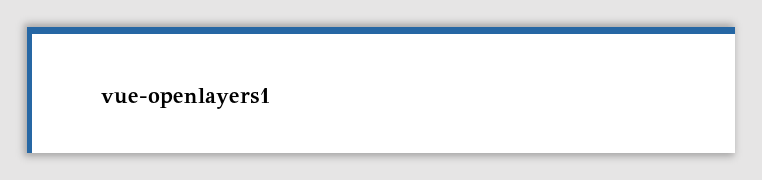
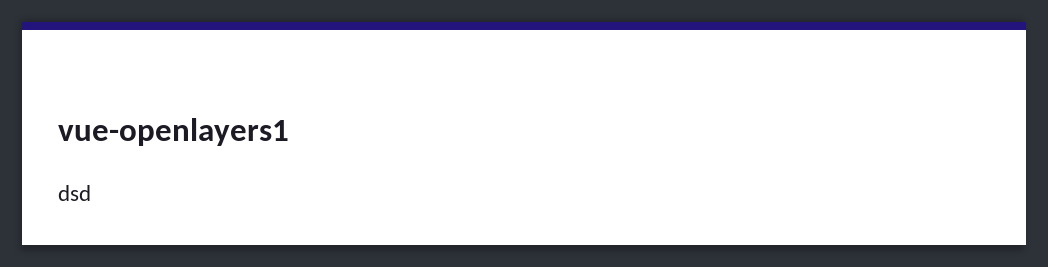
+ dsd

